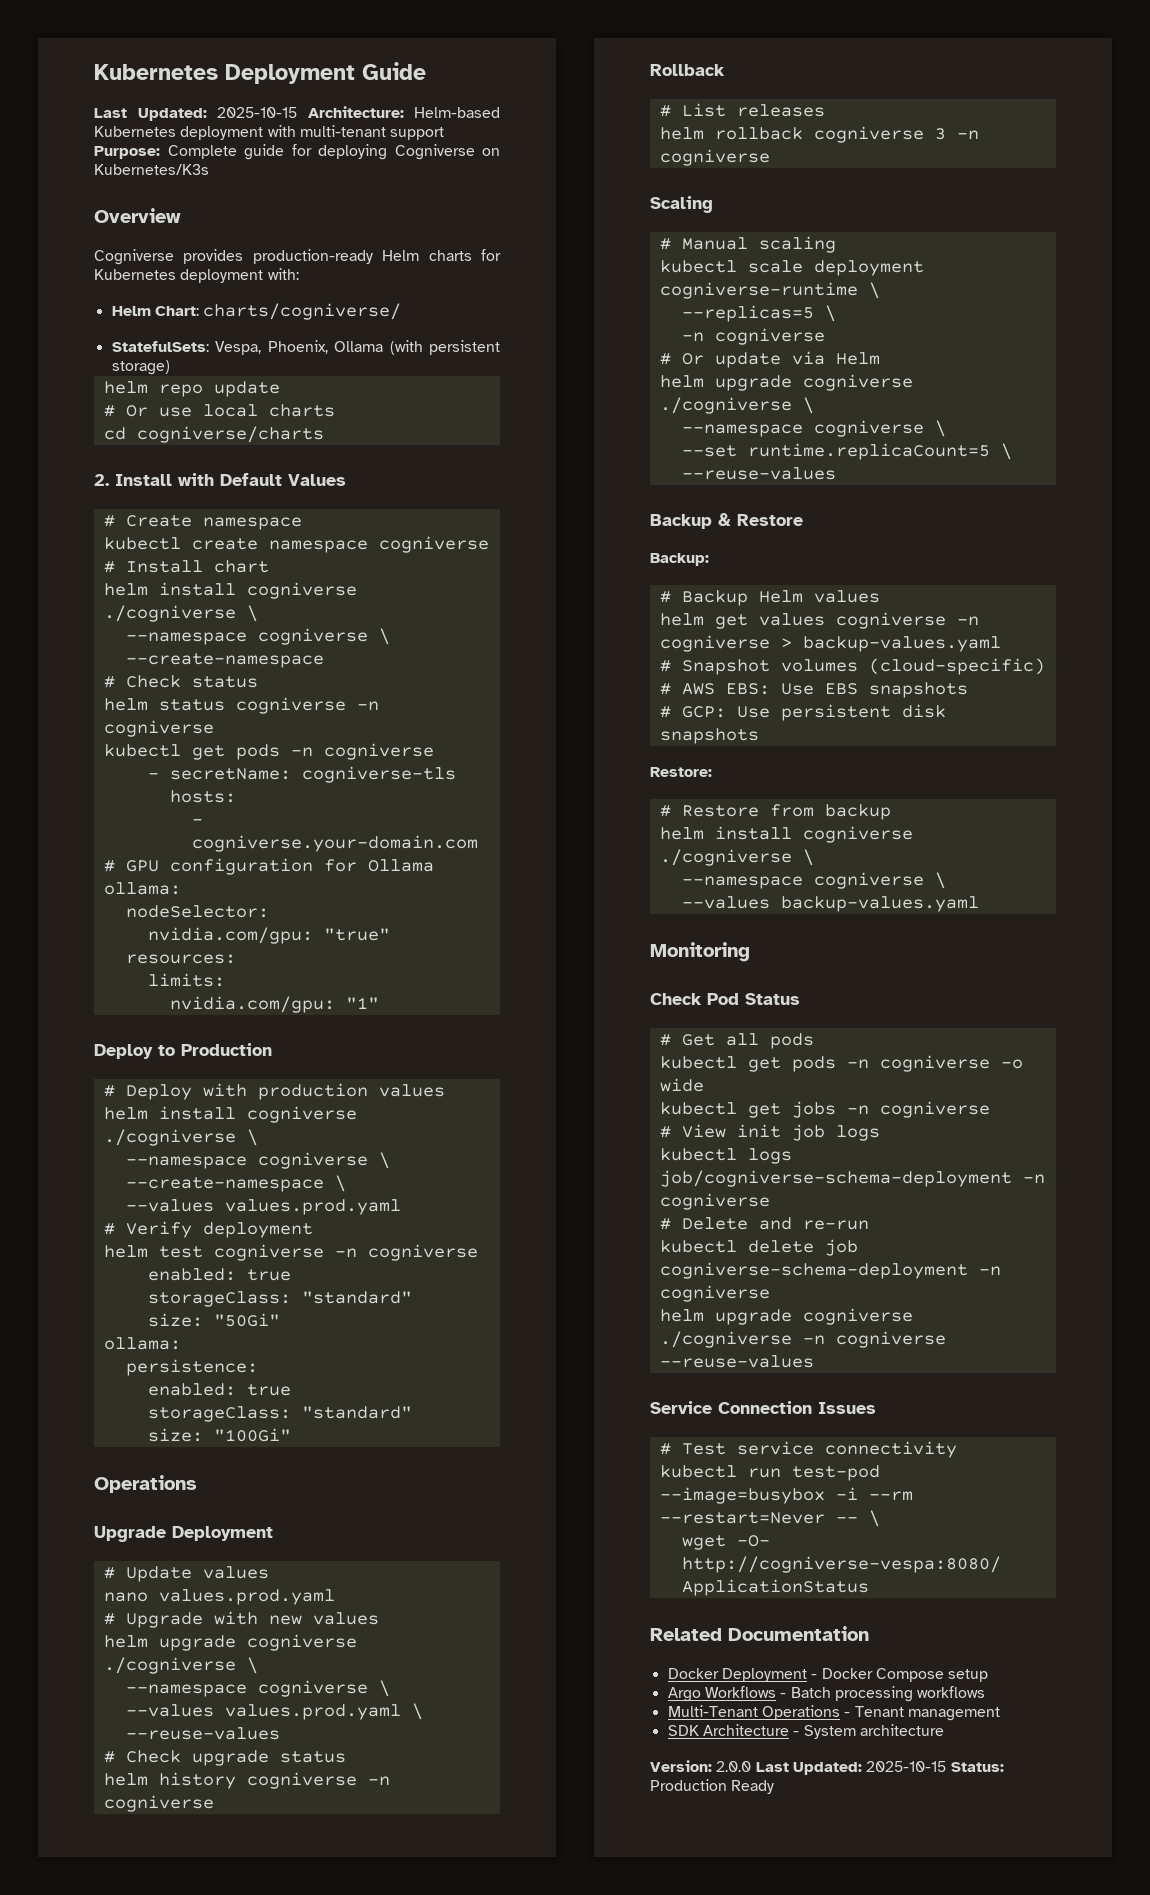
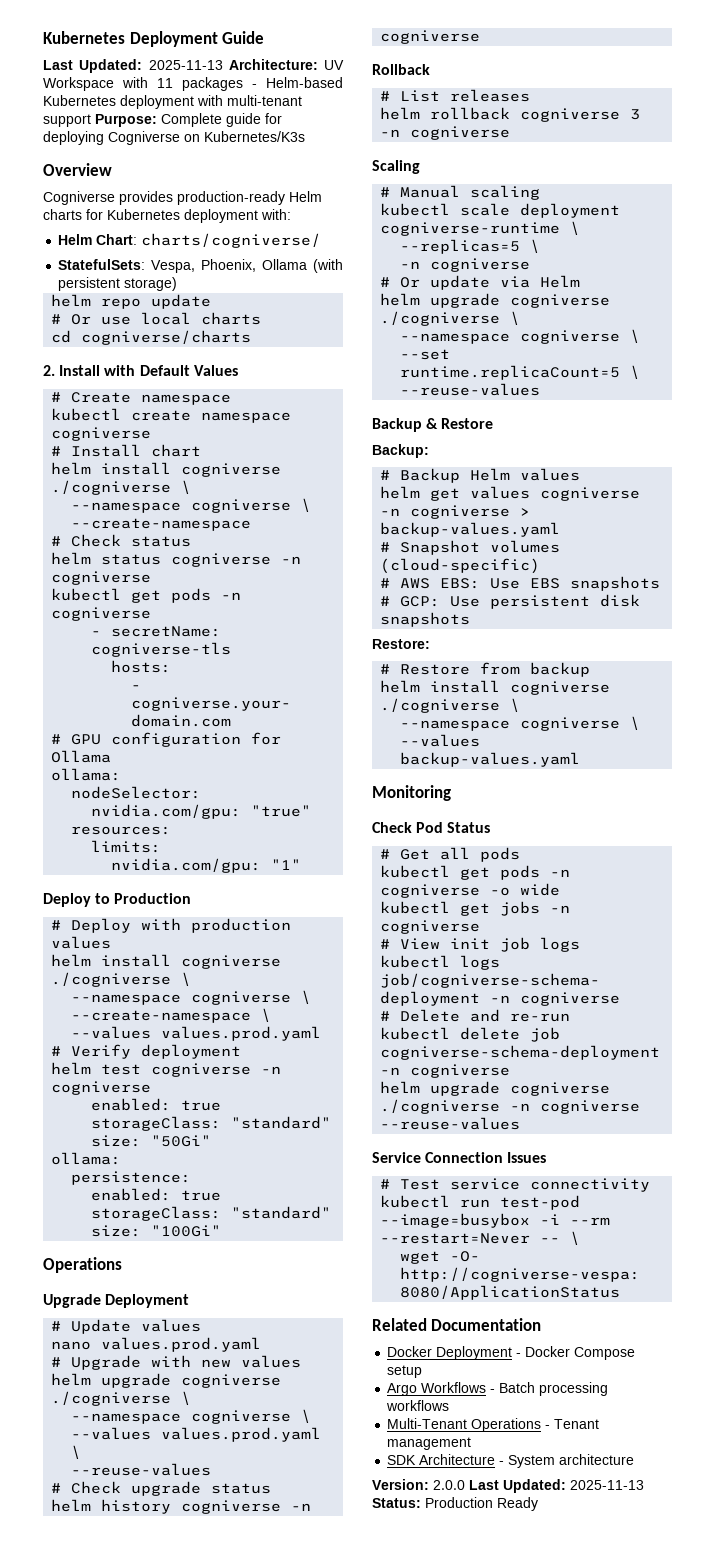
- Last Updated: 2025-10-15 Architecture: Helm-based Kubernetes deployment with multi-tenant support Purpose: Complete guide for deploying Cogniverse on Kubernetes/K3s
+ Last Updated: 2025-11-13 Architecture: UV Workspace with 11 packages - Helm-based Kubernetes deployment with multi-tenant support Purpose: Complete guide for deploying Cogniverse on Kubernetes/K3s
- Version: 2.0.0 Last Updated: 2025-10-15 Status: Production Ready
+ Version: 2.0.0 Last Updated: 2025-11-13 Status: Production Ready

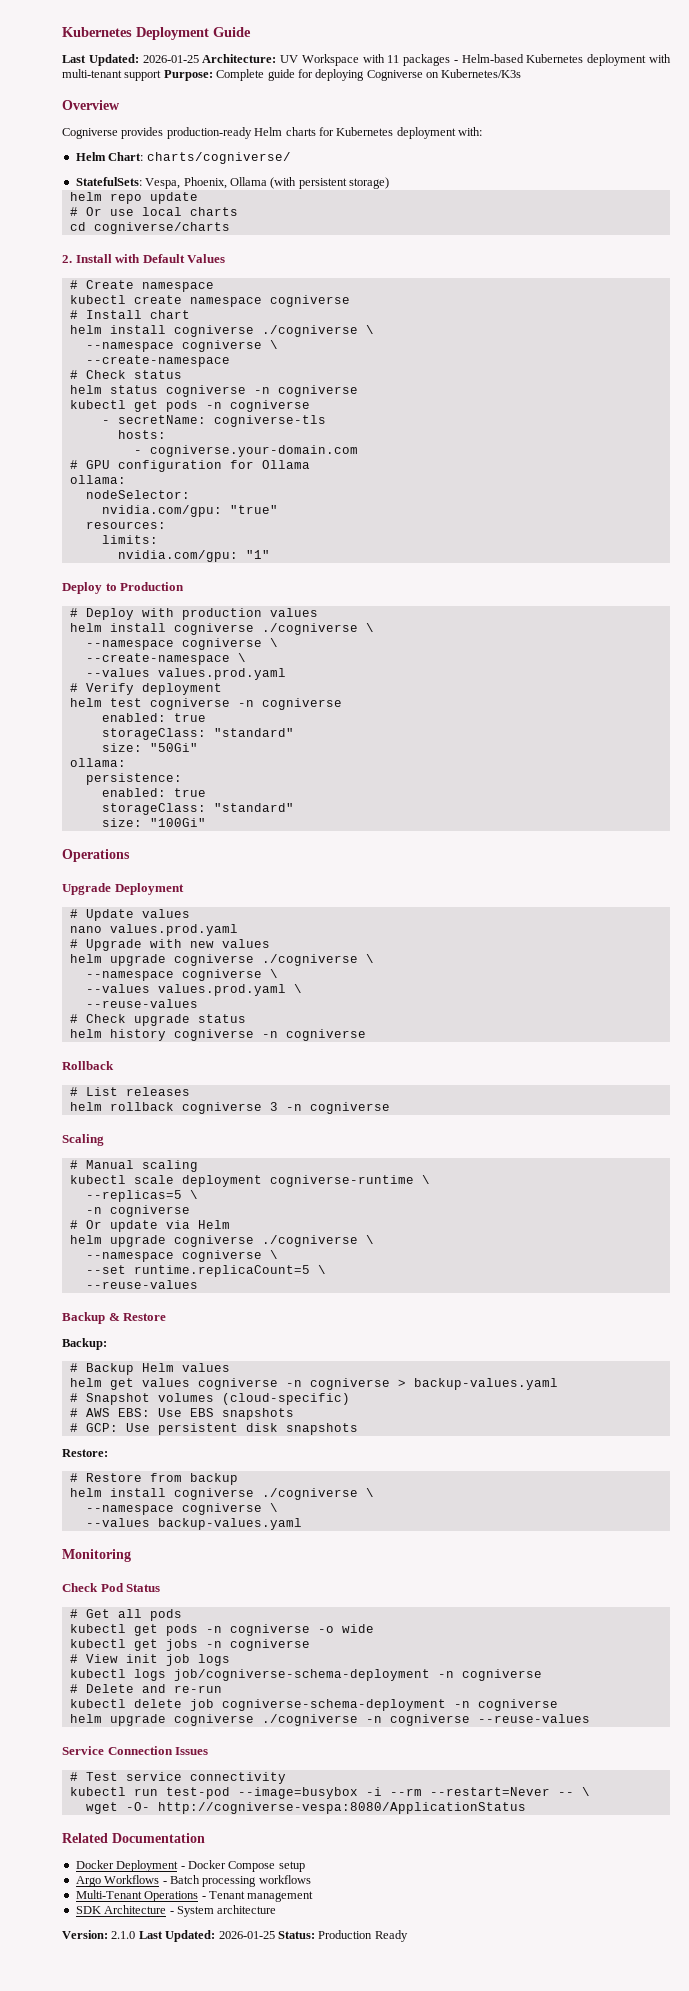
- Last Updated: 2025-11-13 Architecture: UV Workspace with 11 packages - Helm-based Kubernetes deployment with multi-tenant support Purpose: Complete guide for deploying Cogniverse on Kubernetes/K3s
+ Last Updated: 2026-01-25 Architecture: UV Workspace with 11 packages - Helm-based Kubernetes deployment with multi-tenant support Purpose: Complete guide for deploying Cogniverse on Kubernetes/K3s
- Version: 2.0.0 Last Updated: 2025-11-13 Status: Production Ready
+ Version: 2.1.0 Last Updated: 2026-01-25 Status: Production Ready

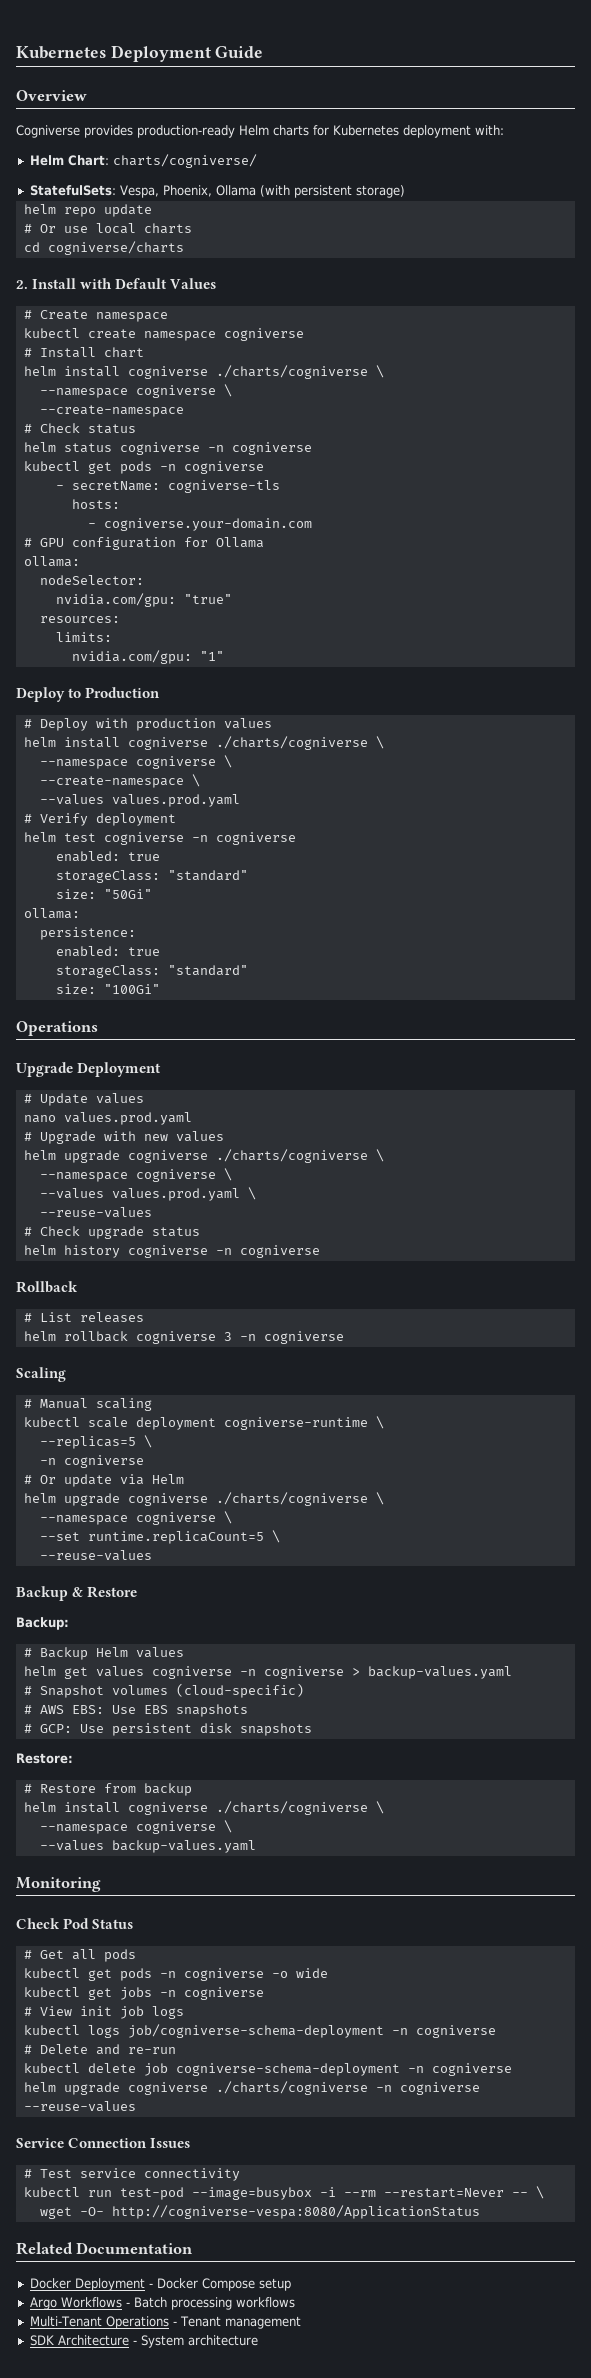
- Last Updated: 2026-01-25 Architecture: UV Workspace with 11 packages - Helm-based Kubernetes deployment with multi-tenant support Purpose: Complete guide for deploying Cogniverse on Kubernetes/K3s
  # Install chart
- helm install cogniverse ./cogniverse \
+ helm install cogniverse ./charts/cogniverse \
  # Deploy with production values
- helm install cogniverse ./cogniverse \
+ helm install cogniverse ./charts/cogniverse \
  # Upgrade with new values
- helm upgrade cogniverse ./cogniverse \
+ helm upgrade cogniverse ./charts/cogniverse \
  # Or update via Helm
- helm upgrade cogniverse ./cogniverse \
+ helm upgrade cogniverse ./charts/cogniverse \
  # Restore from backup
- helm install cogniverse ./cogniverse \
+ helm install cogniverse ./charts/cogniverse \
- helm upgrade cogniverse ./cogniverse -n cogniverse --reuse-values
+ helm upgrade cogniverse ./charts/cogniverse -n cogniverse --reuse-values
- Version: 2.1.0 Last Updated: 2026-01-25 Status: Production Ready

